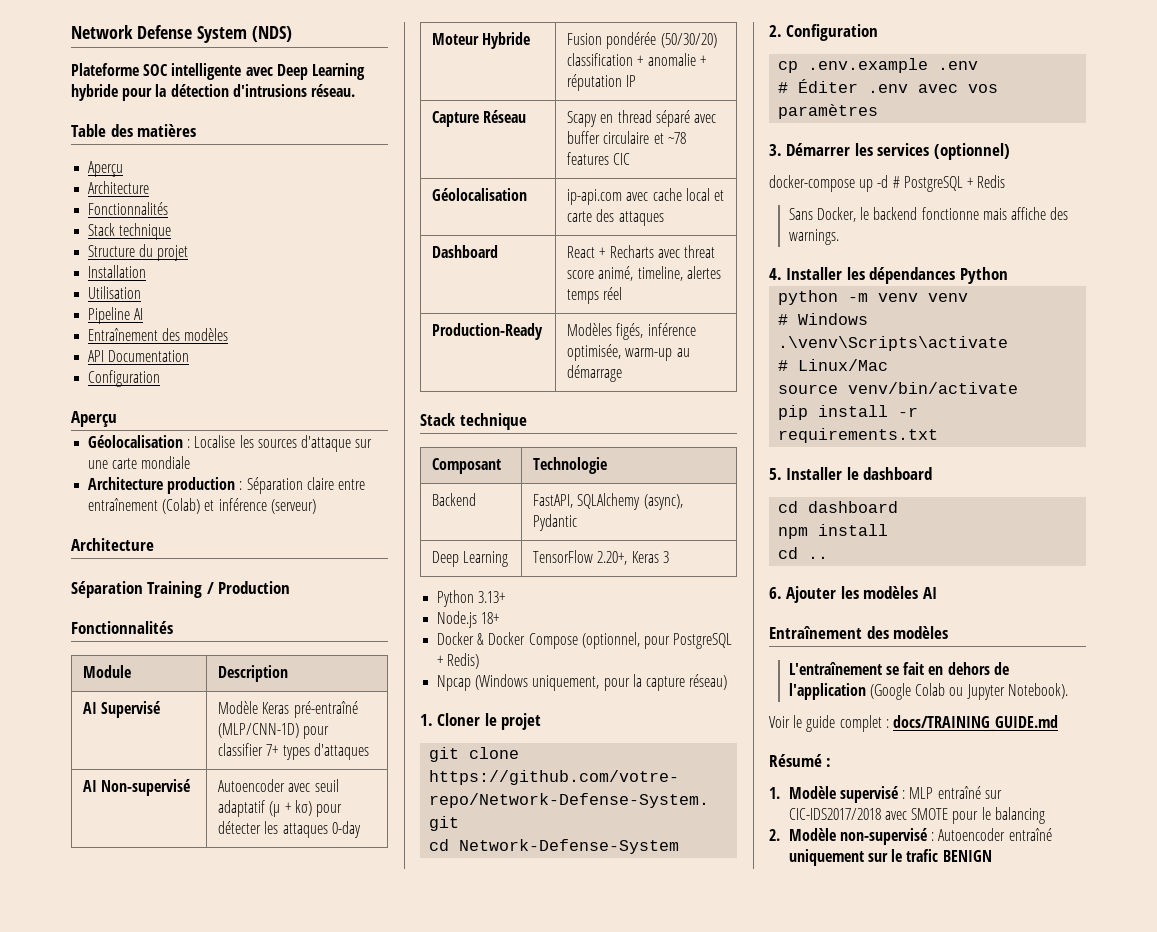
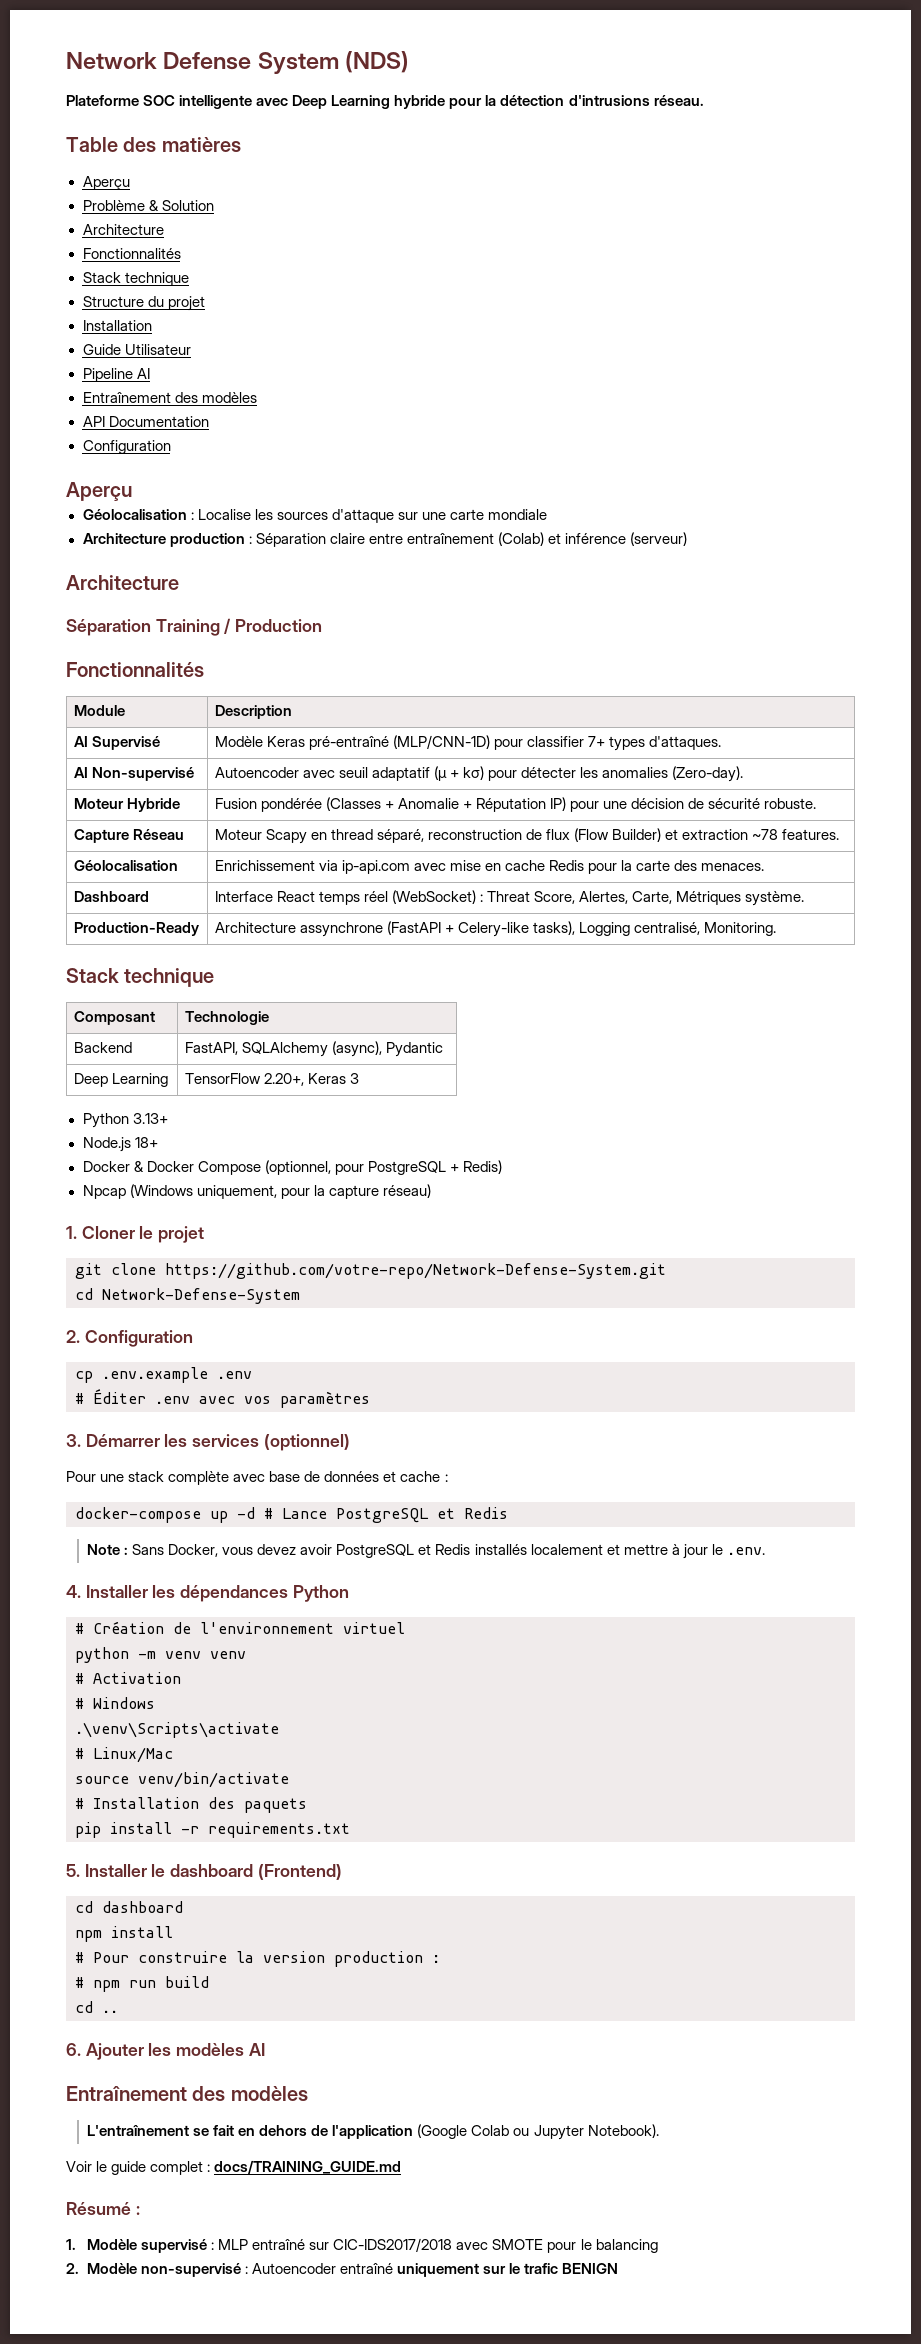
+ Problème & Solution
- Utilisation
+ Guide Utilisateur
- AI Supervisé | Modèle Keras pré-entraîné (MLP/CNN-1D) pour classifier 7+ types d'attaques
+ AI Supervisé | Modèle Keras pré-entraîné (MLP/CNN-1D) pour classifier 7+ types d'attaques.
- AI Non-supervisé | Autoencoder avec seuil adaptatif (μ + kσ) pour détecter les attaques 0-day
+ AI Non-supervisé | Autoencoder avec seuil adaptatif (μ + kσ) pour détecter les anomalies (Zero-day).
- Moteur Hybride | Fusion pondérée (50/30/20) classification + anomalie + réputation IP
+ Moteur Hybride | Fusion pondérée (Classes + Anomalie + Réputation IP) pour une décision de sécurité robuste.
- Capture Réseau | Scapy en thread séparé avec buffer circulaire et ~78 features CIC
- Géolocalisation | ip-api.com avec cache local et carte des attaques
+ Capture Réseau | Moteur Scapy en thread séparé, reconstruction de flux (Flow Builder) et extraction ~78 features.
+ Géolocalisation | Enrichissement via ip-api.com avec mise en cache Redis pour la carte des menaces.
- Dashboard | React + Recharts avec threat score animé, timeline, alertes temps réel
- Production-Ready | Modèles figés, inférence optimisée, warm-up au démarrage
+ Dashboard | Interface React temps réel (WebSocket) : Threat Score, Alertes, Carte, Métriques système.
+ Production-Ready | Architecture assynchrone (FastAPI + Celery-like tasks), Logging centralisé, Monitoring.
- docker-compose up -d # PostgreSQL + Redis
- Sans Docker, le backend fonctionne mais affiche des warnings.
+ Pour une stack complète avec base de données et cache :
+ docker-compose up -d # Lance PostgreSQL et Redis
+ Note : Sans Docker, vous devez avoir PostgreSQL et Redis installés localement et mettre à jour le .env.
+ # Création de l'environnement virtuel
+ # Activation
+ # Installation des paquets
- 5. Installer le dashboard
+ 5. Installer le dashboard (Frontend)
+ # Pour construire la version production :
+ # npm run build

